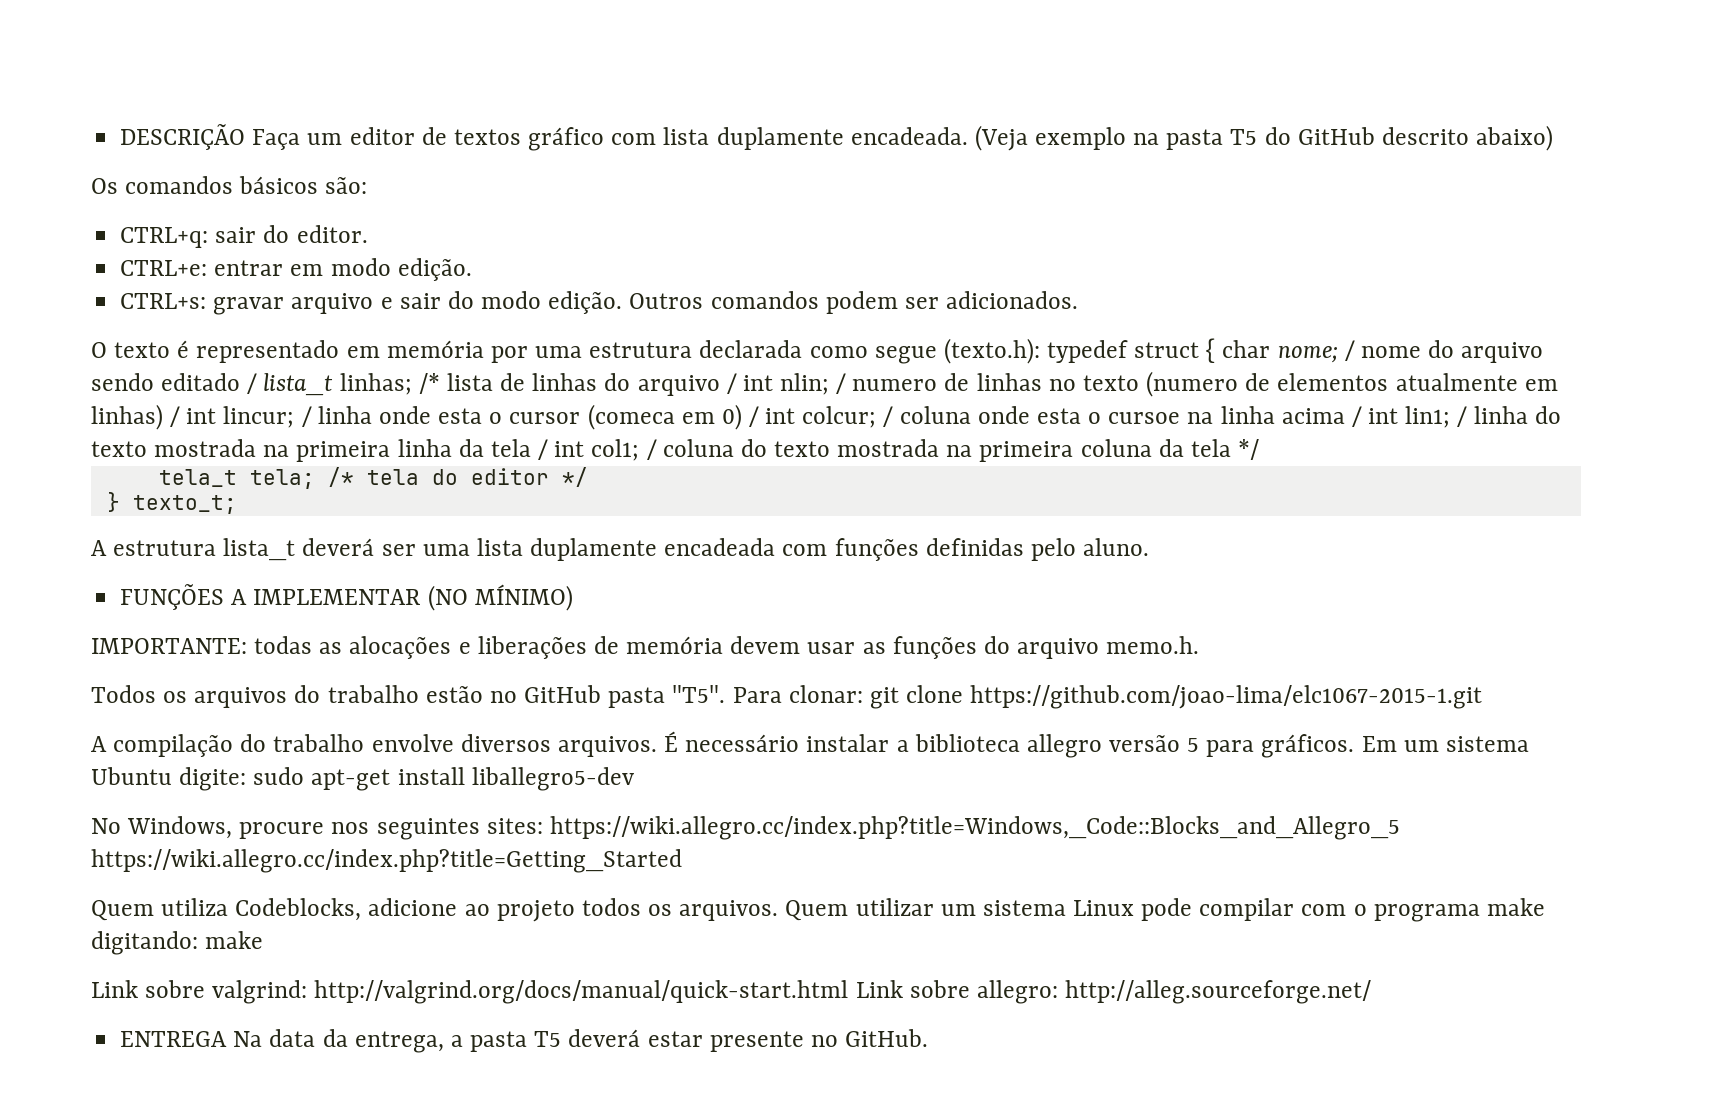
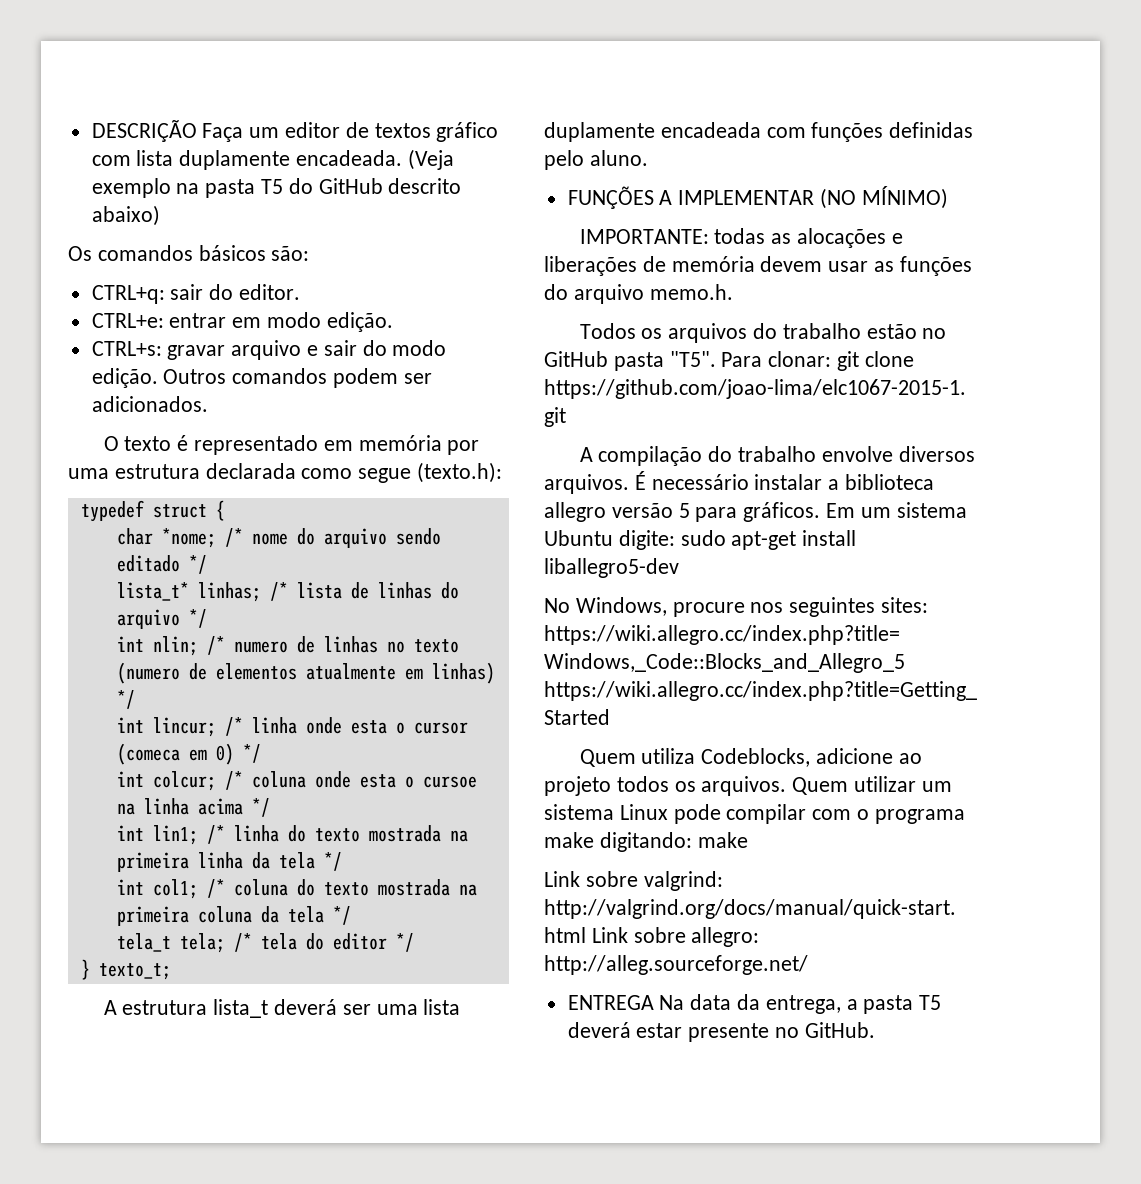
- O texto é representado em memória por uma estrutura declarada como segue (texto.h): typedef struct { char nome; / nome do arquivo sendo editado / lista_t linhas;
+ O texto é representado em memória por uma estrutura declarada como segue (texto.h):
+ typedef struct {
+ char *nome; /* nome do arquivo sendo editado */
+ lista_t* linhas;
- /* lista de linhas do arquivo / int nlin;
+ /* lista de linhas do arquivo */
+ int nlin;
- / numero de linhas no texto (numero de elementos atualmente em linhas) / int lincur;
+ /* numero de linhas no texto (numero de elementos atualmente em linhas) */
+ int lincur;
- / linha onde esta o cursor (comeca em 0) / int colcur;
+ /* linha onde esta o cursor (comeca em 0) */
+ int colcur;
- / coluna onde esta o cursoe na linha acima / int lin1;
+ /* coluna onde esta o cursoe na linha acima */
+ int lin1;
- / linha do texto mostrada na primeira linha da tela / int col1;
+ /* linha do texto mostrada na primeira linha da tela */
+ int col1;
- / coluna do texto mostrada na primeira coluna da tela */
+ /* coluna do texto mostrada na primeira coluna da tela */

